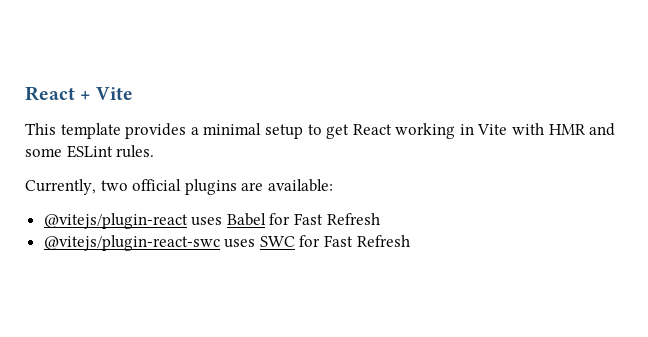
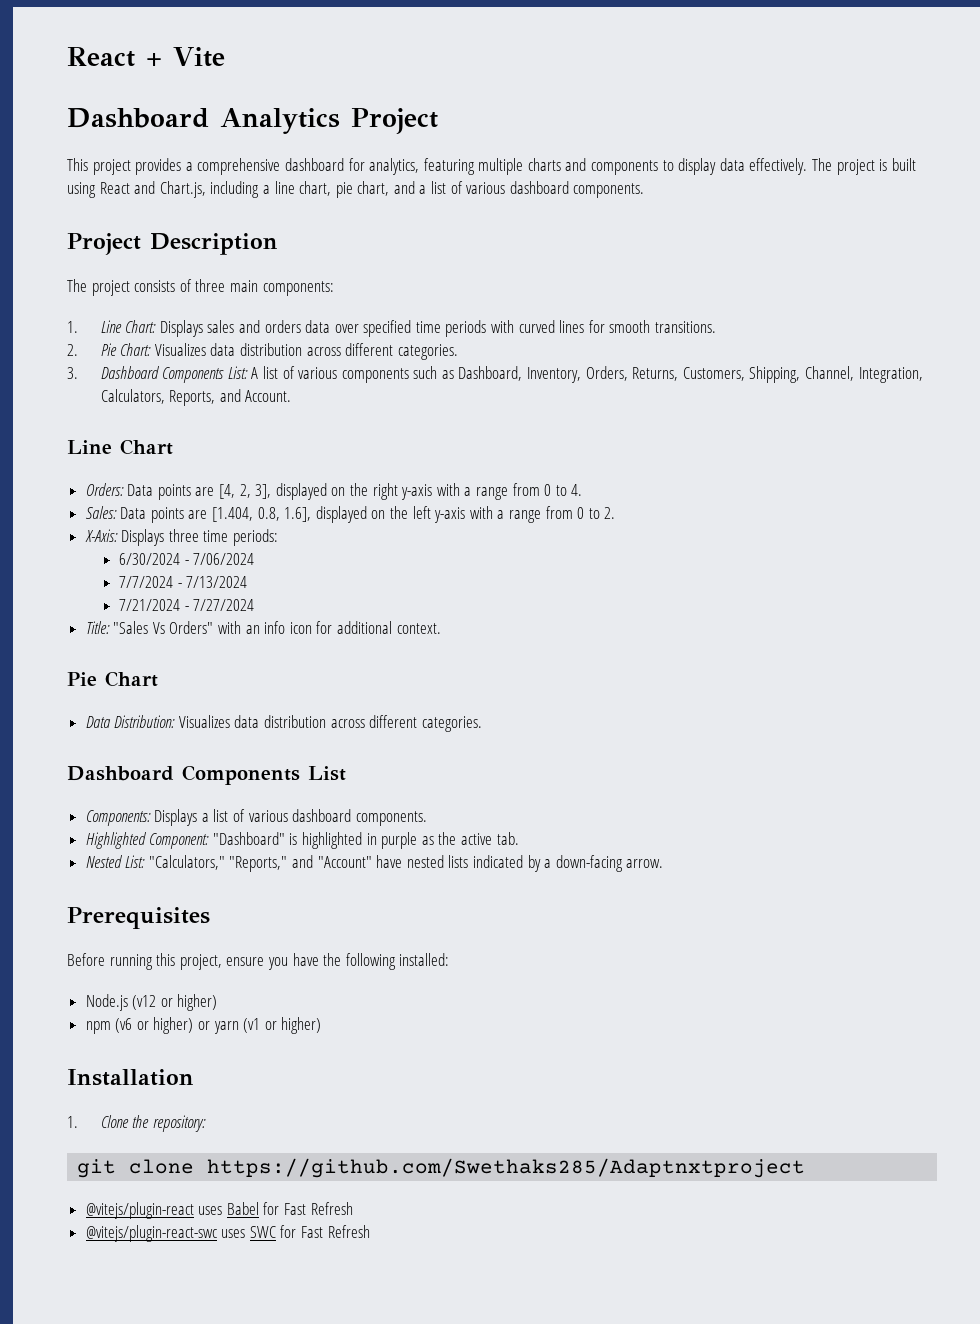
+ Dashboard Analytics Project
- This template provides a minimal setup to get React working in Vite with HMR and some ESLint rules.
- Currently, two official plugins are available:
+ This project provides a comprehensive dashboard for analytics, featuring multiple charts and components to display data effectively. The project is built using React and Chart.js, including a line chart, pie chart, and a list of various dashboard components.
+ Project Description
+ The project consists of three main components:
+ 1. Line Chart: Displays sales and orders data over specified time periods with curved lines for smooth transitions.
+ 2. Pie Chart: Visualizes data distribution across different categories.
+ 3. Dashboard Components List: A list of various components such as Dashboard, Inventory, Orders, Returns, Customers, Shipping, Channel, Integration, Calculators, Reports, and Account.
+ Line Chart
+ Orders: Data points are [4, 2, 3], displayed on the right y-axis with a range from 0 to 4.
+ Sales: Data points are [1.404, 0.8, 1.6], displayed on the left y-axis with a range from 0 to 2.
+ X-Axis: Displays three time periods:
+ 6/30/2024 - 7/06/2024
+ 7/7/2024 - 7/13/2024
+ 7/21/2024 - 7/27/2024
+ Title: "Sales Vs Orders" with an info icon for additional context.
+ Pie Chart
+ Data Distribution: Visualizes data distribution across different categories.
+ Dashboard Components List
+ Components: Displays a list of various dashboard components.
+ Highlighted Component: "Dashboard" is highlighted in purple as the active tab.
+ Nested List: "Calculators," "Reports," and "Account" have nested lists indicated by a down-facing arrow.
+ Prerequisites
+ Before running this project, ensure you have the following installed:
+ Node.js (v12 or higher)
+ npm (v6 or higher) or yarn (v1 or higher)
+ Installation
+ 1. Clone the repository:
+ git clone https://github.com/Swethaks285/Adaptnxtproject

